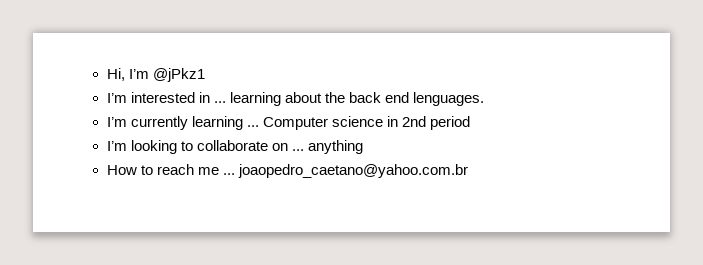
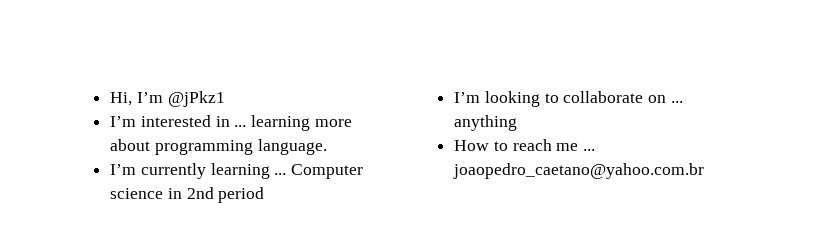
- I’m interested in ... learning about the back end lenguages.
+ I’m interested in ... learning more about programming language.

